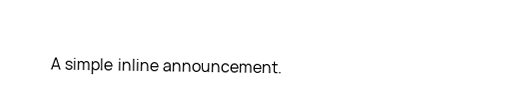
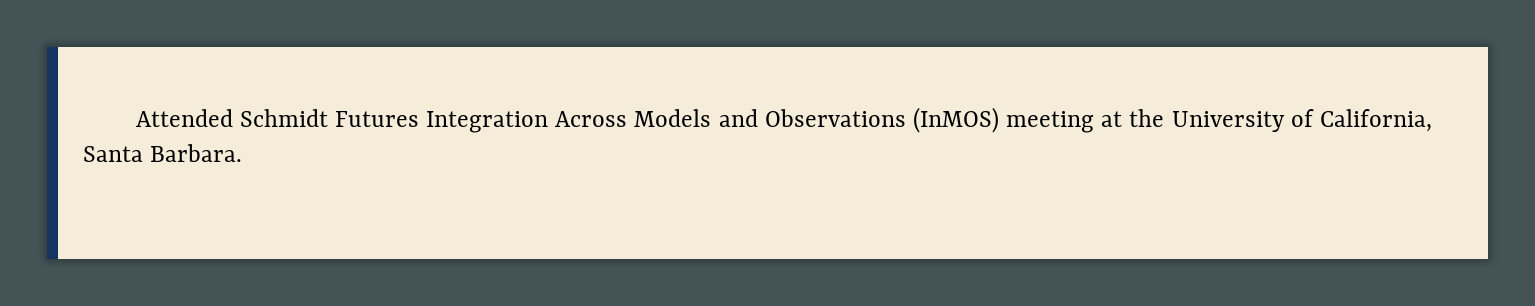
- A simple inline announcement.
+ Attended Schmidt Futures Integration Across Models and Observations (InMOS) meeting at the University of California, Santa Barbara.

